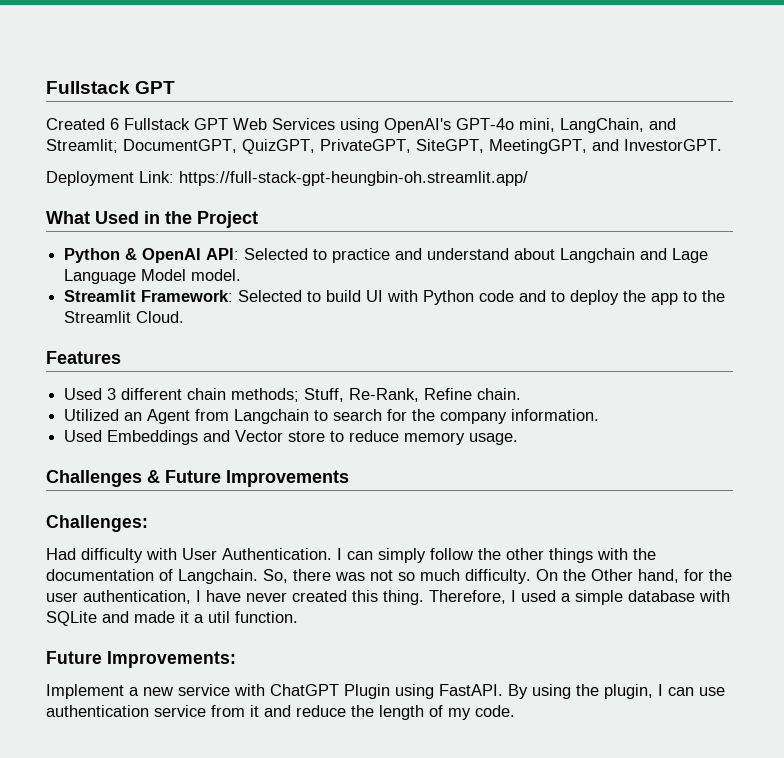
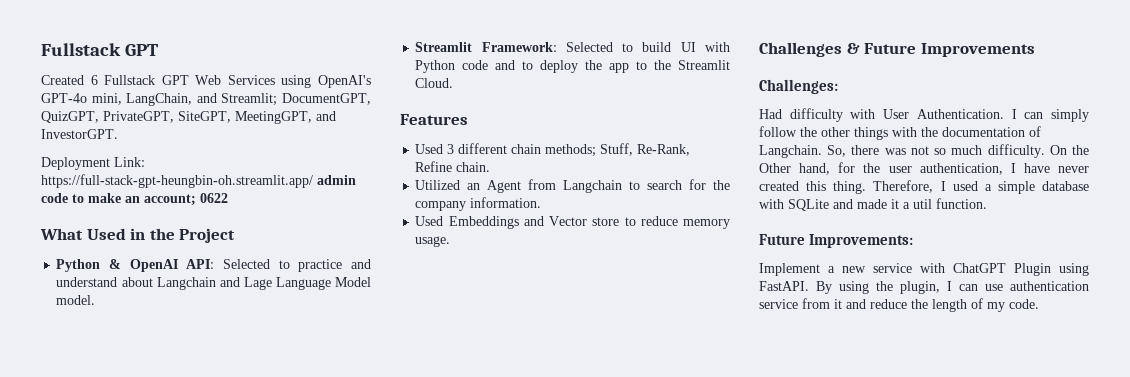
- Deployment Link: https://full-stack-gpt-heungbin-oh.streamlit.app/
+ Deployment Link: https://full-stack-gpt-heungbin-oh.streamlit.app/ admin code to make an account; 0622

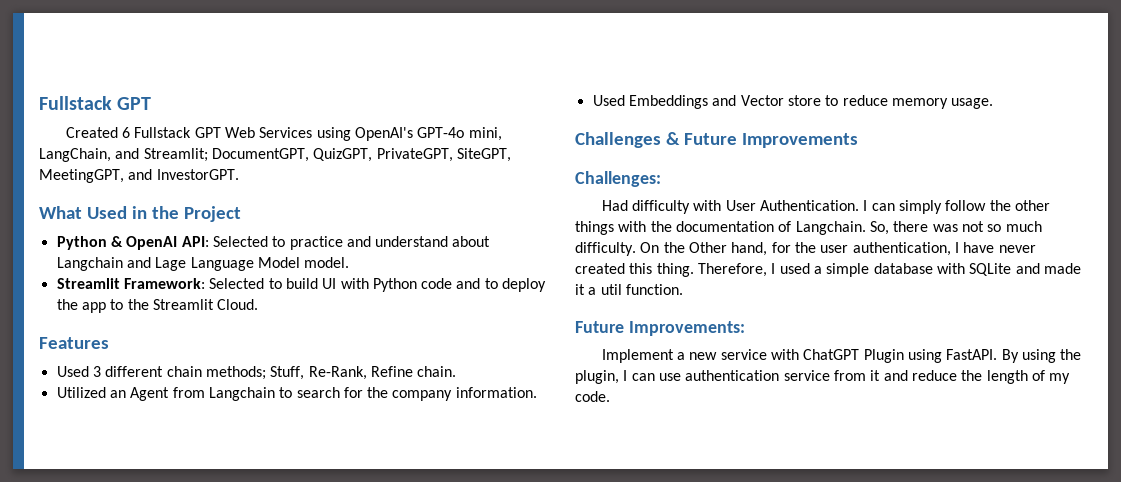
- Deployment Link: https://full-stack-gpt-heungbin-oh.streamlit.app/ admin code to make an account; 0622

